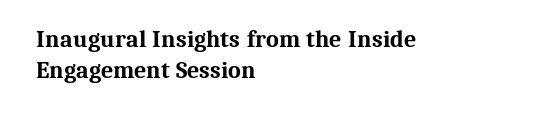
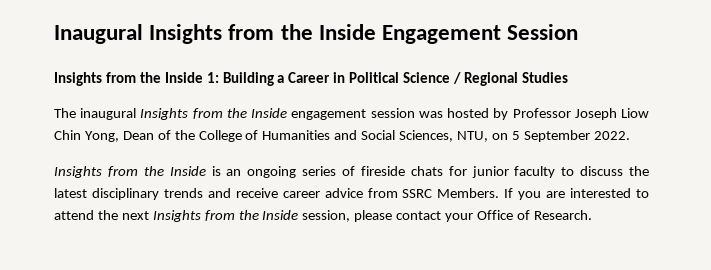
+ Insights from the Inside 1: Building a Career in Political Science / Regional Studies
+ The inaugural Insights from the Inside engagement session was hosted by Professor Joseph Liow Chin Yong, Dean of the College of Humanities and Social Sciences, NTU, on 5 September 2022.
+ Insights from the Inside is an ongoing series of fireside chats for junior faculty to discuss the latest disciplinary trends and receive career advice from SSRC Members. If you are interested to attend the next Insights from the Inside session, please contact your Office of Research.

